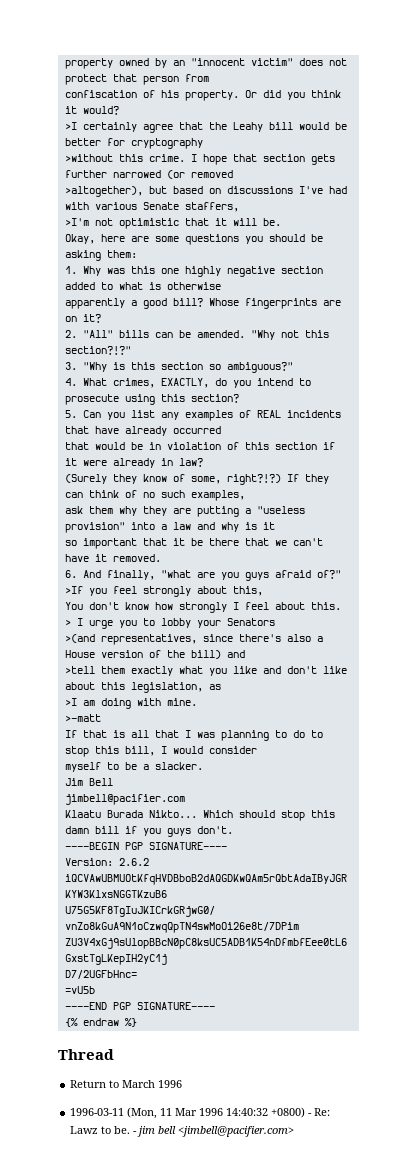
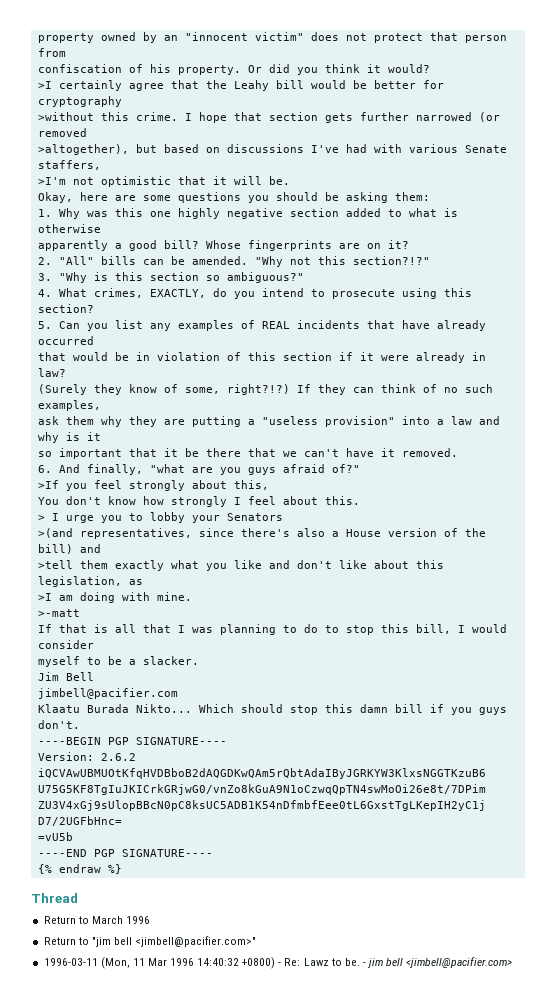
+ Return to "jim bell <jimbell@pacifier.com>"

